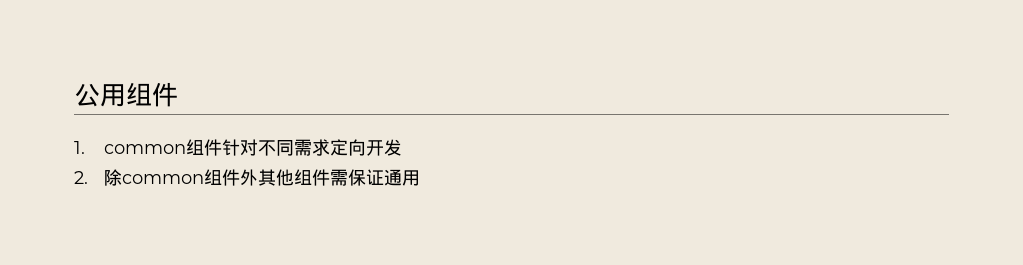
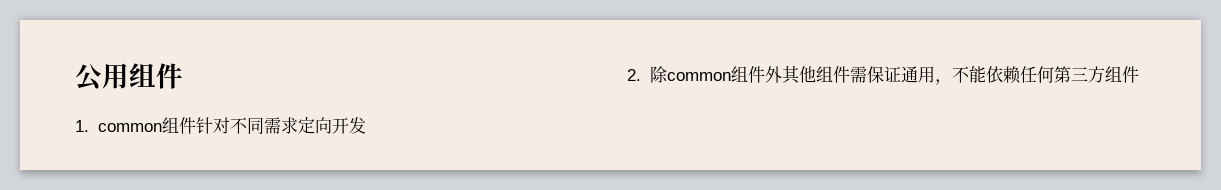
- 2.除common组件外其他组件需保证通用
+ 2.除common组件外其他组件需保证通用，不能依赖任何第三方组件

